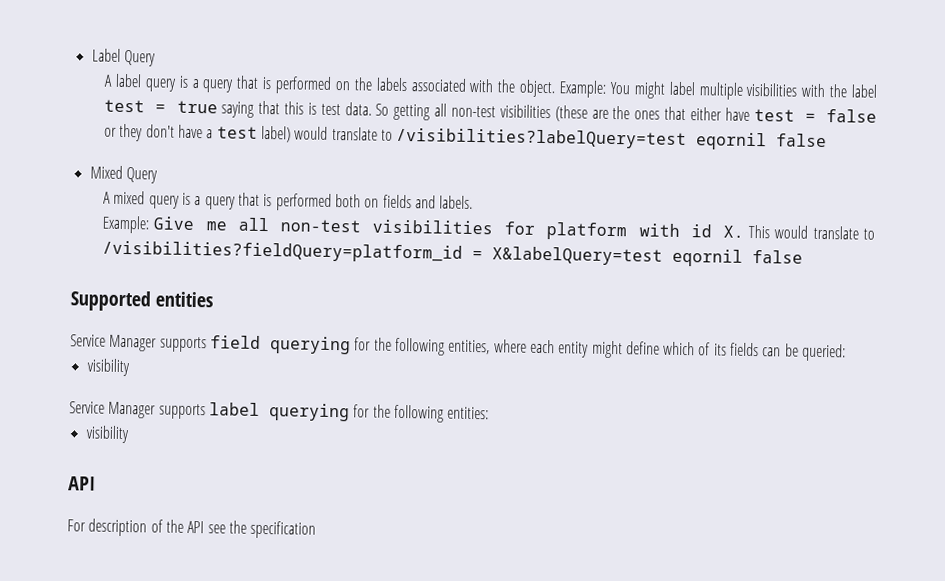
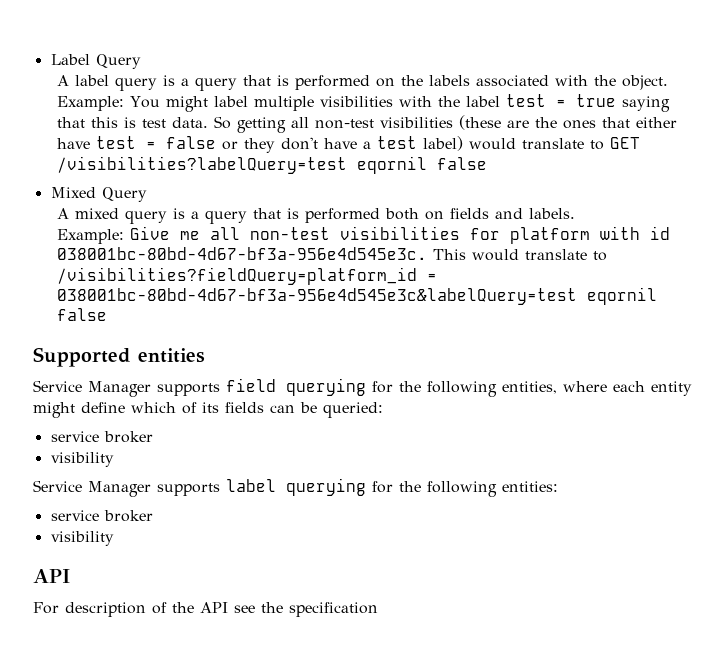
- So getting all non-test visibilities (these are the ones that either have test = false or they don't have a test label) would translate to /visibilities?labelQuery=test eqornil false
+ So getting all non-test visibilities (these are the ones that either have test = false or they don't have a test label) would translate to GET /visibilities?labelQuery=test eqornil false
- Example: Give me all non-test visibilities for platform with id X. This would translate to /visibilities?fieldQuery=platform_id = X&labelQuery=test eqornil false
+ Example: Give me all non-test visibilities for platform with id 038001bc-80bd-4d67-bf3a-956e4d545e3c. This would translate to /visibilities?fieldQuery=platform_id = 038001bc-80bd-4d67-bf3a-956e4d545e3c&labelQuery=test eqornil false
  Service Manager supports field querying for the following entities, where each entity might define which of its fields can be queried:
+ service broker
  Service Manager supports label querying for the following entities:
+ service broker

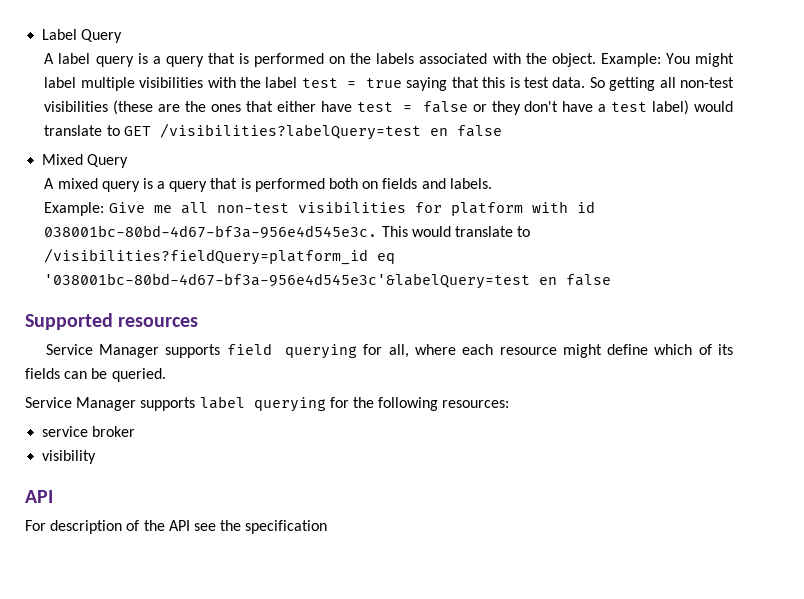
- So getting all non-test visibilities (these are the ones that either have test = false or they don't have a test label) would translate to GET /visibilities?labelQuery=test eqornil false
+ So getting all non-test visibilities (these are the ones that either have test = false or they don't have a test label) would translate to GET /visibilities?labelQuery=test en false
- This would translate to /visibilities?fieldQuery=platform_id = 038001bc-80bd-4d67-bf3a-956e4d545e3c&labelQuery=test eqornil false
+ This would translate to /visibilities?fieldQuery=platform_id eq '038001bc-80bd-4d67-bf3a-956e4d545e3c'&labelQuery=test en false
- Supported entities
+ Supported resources
- Service Manager supports field querying for the following entities, where each entity might define which of its fields can be queried:
- service broker
- visibility
+ Service Manager supports field querying for all, where each resource might define which of its fields can be queried.
- Service Manager supports label querying for the following entities:
+ Service Manager supports label querying for the following resources:

